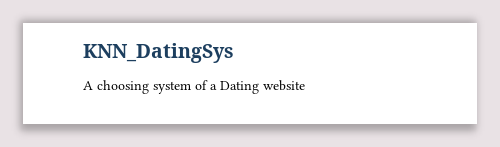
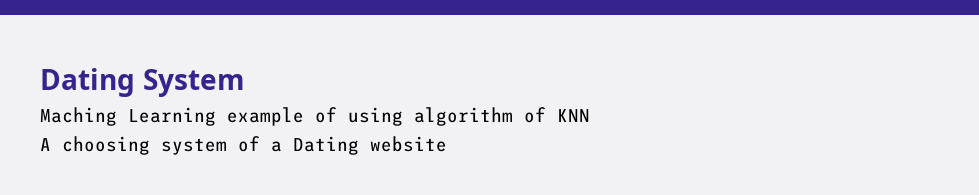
- KNN_DatingSys
+ Dating System
+ Maching Learning example of using algorithm of KNN

